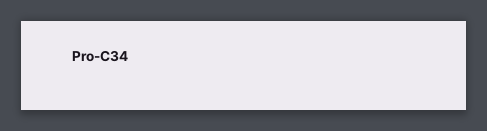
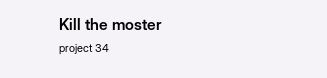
- Pro-C34
+ Kill the moster
+ project 34

